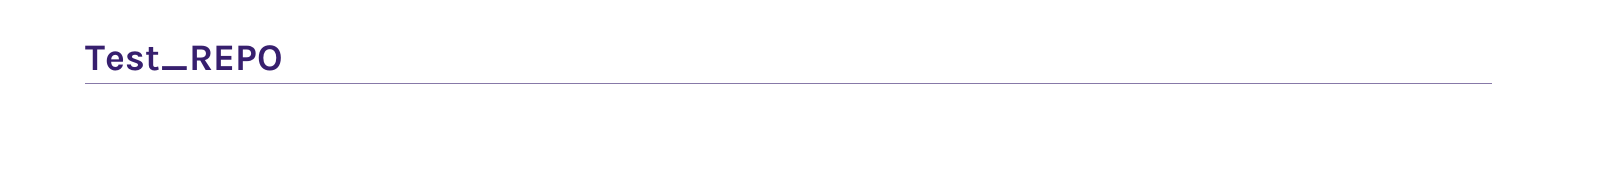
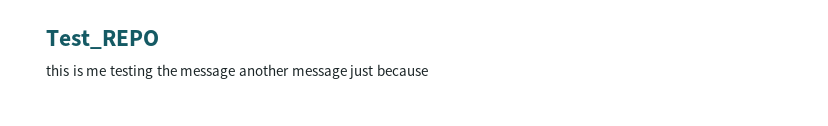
+ this is me testing the message another message just because

